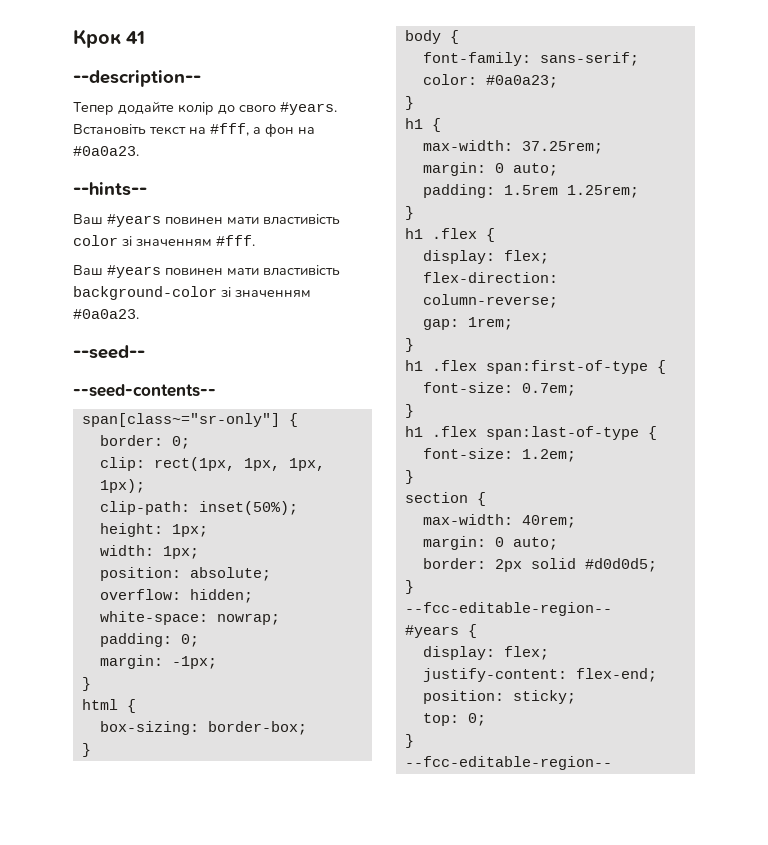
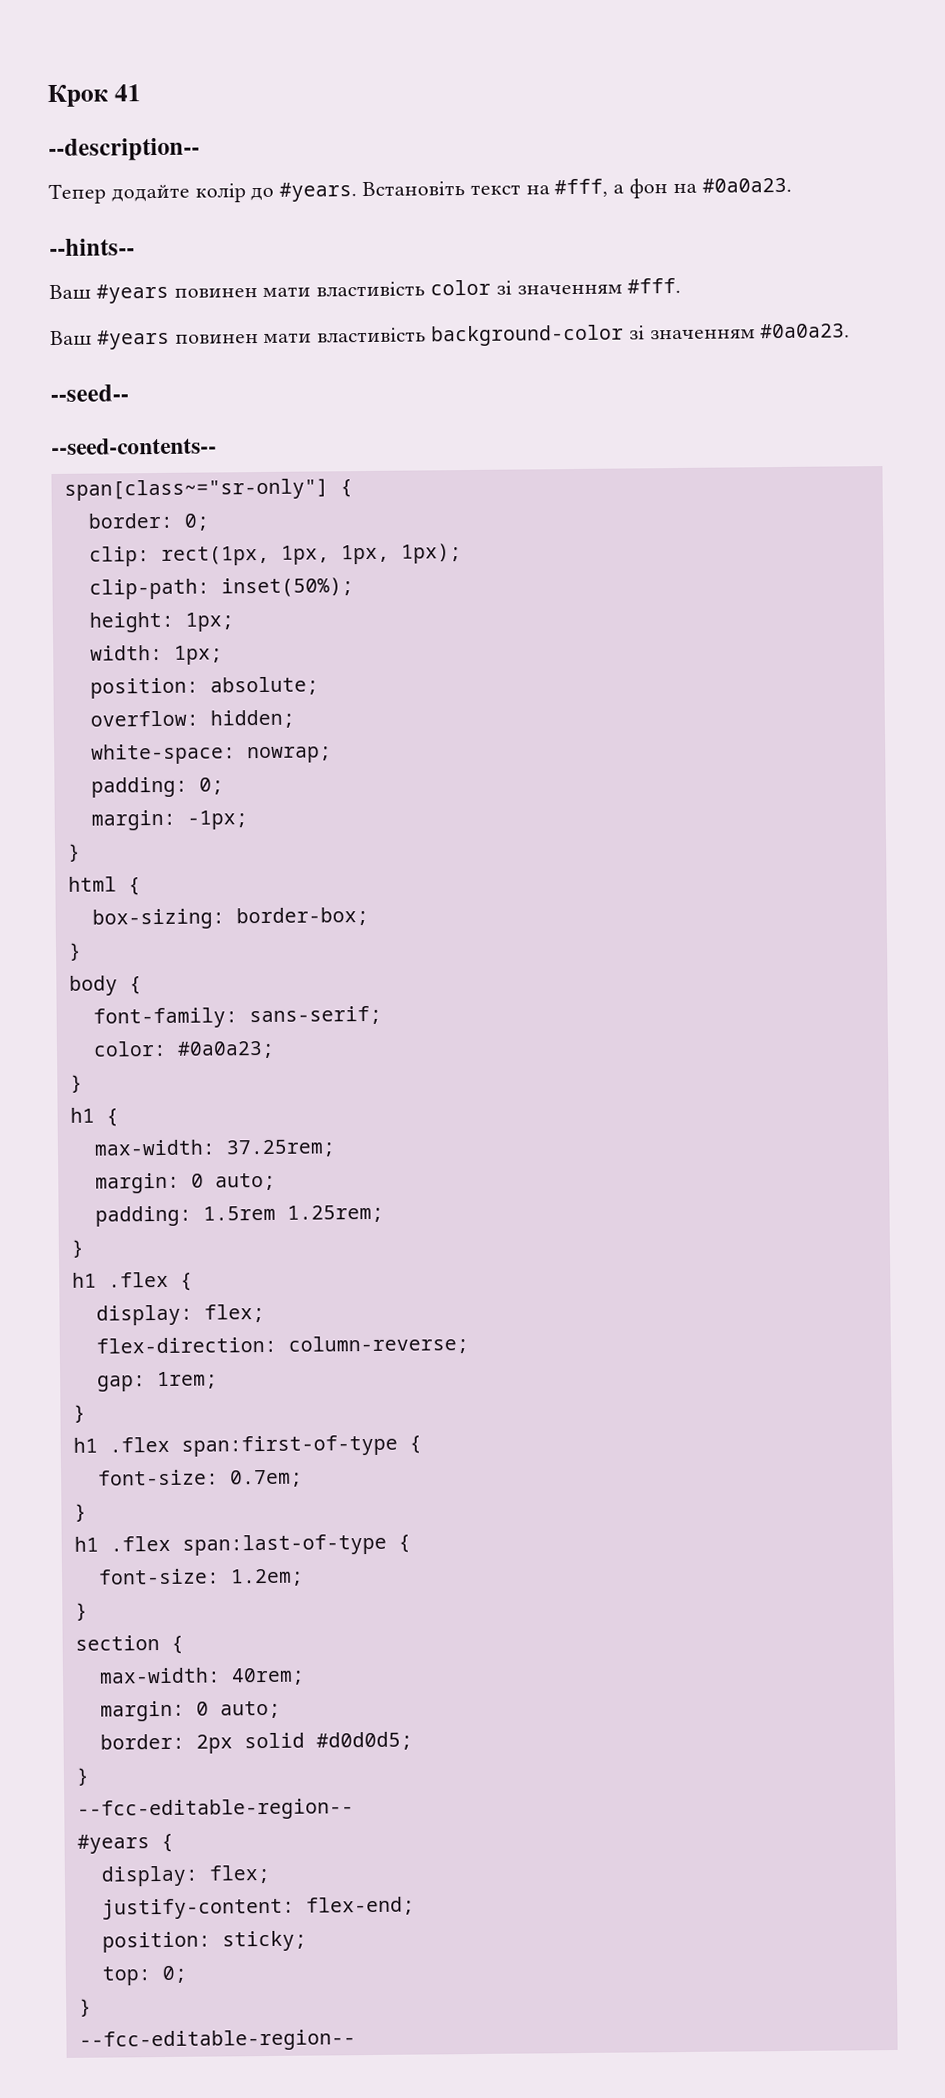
- Тепер додайте колір до свого #years.
+ Тепер додайте колір до #years.

